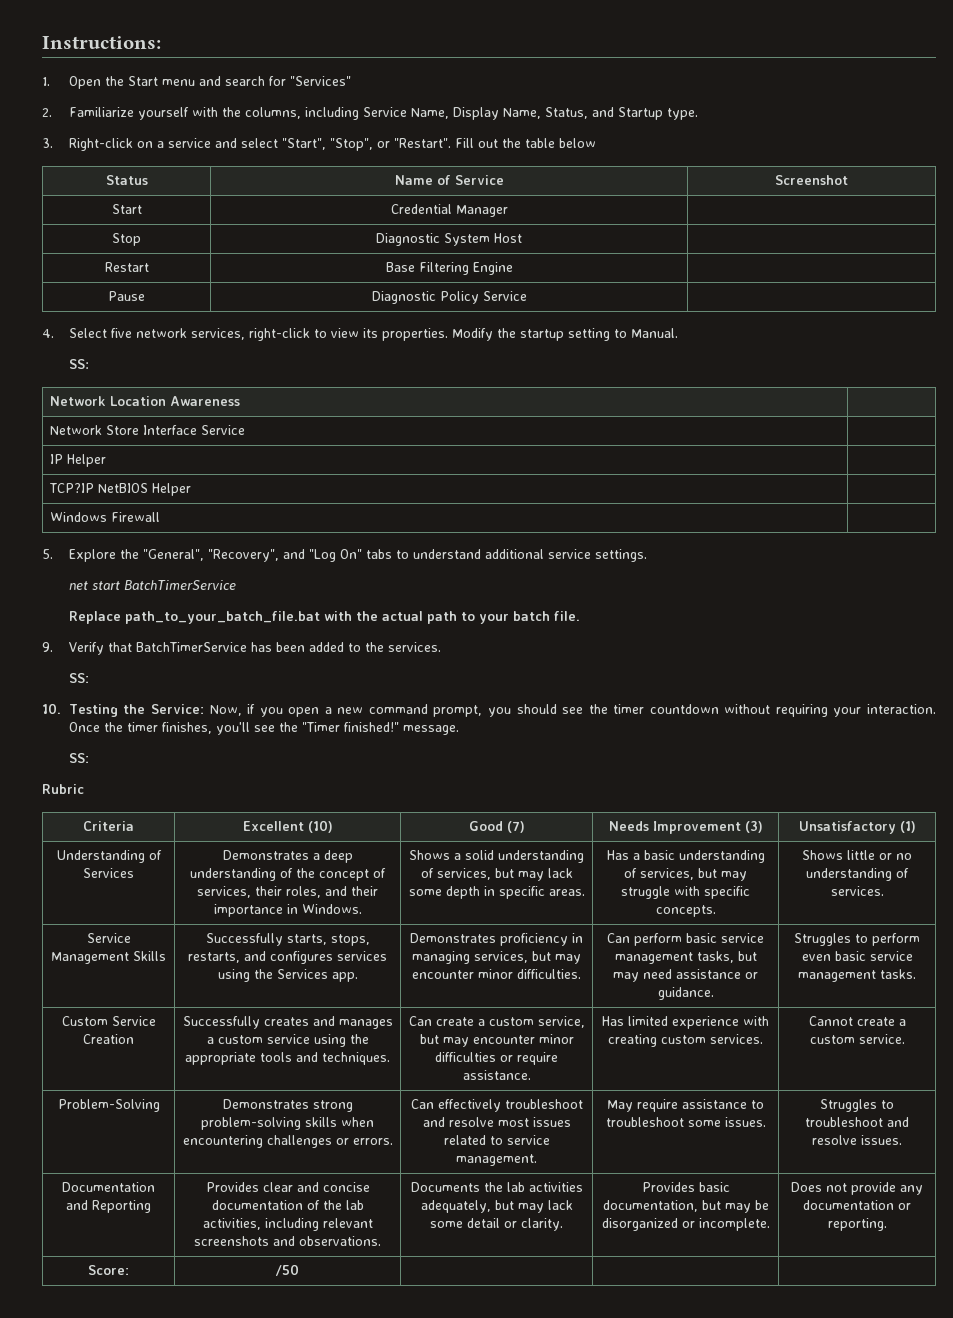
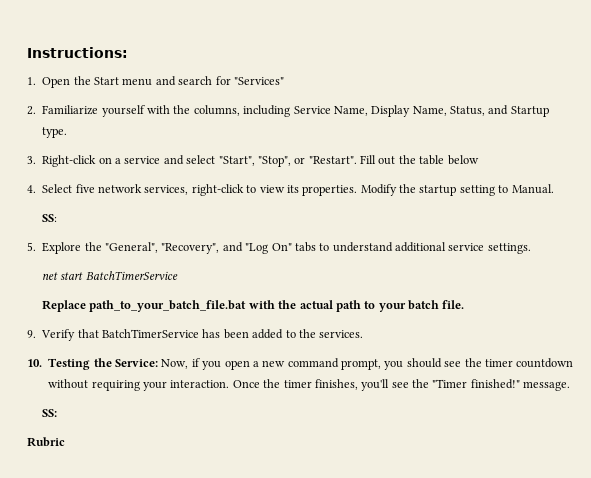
- Status | Name of Service | Screenshot
- Start | Credential Manager |
- Stop | Diagnostic System Host |
- Restart | Base Filtering Engine |
- Pause | Diagnostic Policy Service |
- Network Location Awareness |
- Network Store Interface Service |
- IP Helper |
- TCP?IP NetBIOS Helper |
- Windows Firewall |
  9. Verify that BatchTimerService has been added to the services.
- SS:
- Criteria | Excellent (10) | Good (7) | Needs Improvement (3) | Unsatisfactory (1)
- Understanding of Services | Demonstrates a deep understanding of the concept of services, their roles, and their importance in Windows. | Shows a solid understanding of services, but may lack some depth in specific areas. | Has a basic understanding of services, but may struggle with specific concepts. | Shows little or no understanding of services.
- Service Management Skills | Successfully starts, stops, restarts, and configures services using the Services app. | Demonstrates proficiency in managing services, but may encounter minor difficulties. | Can perform basic service management tasks, but may need assistance or guidance. | Struggles to perform even basic service management tasks.
- Custom Service Creation | Successfully creates and manages a custom service using the appropriate tools and techniques. | Can create a custom service, but may encounter minor difficulties or require assistance. | Has limited experience with creating custom services. | Cannot create a custom service.
- Problem-Solving | Demonstrates strong problem-solving skills when encountering challenges or errors. | Can effectively troubleshoot and resolve most issues related to service management. | May require assistance to troubleshoot some issues. | Struggles to troubleshoot and resolve issues.
- Documentation and Reporting | Provides clear and concise documentation of the lab activities, including relevant screenshots and observations. | Documents the lab activities adequately, but may lack some detail or clarity. | Provides basic documentation, but may be disorganized or incomplete. | Does not provide any documentation or reporting.
- Score: | /50 | | |

